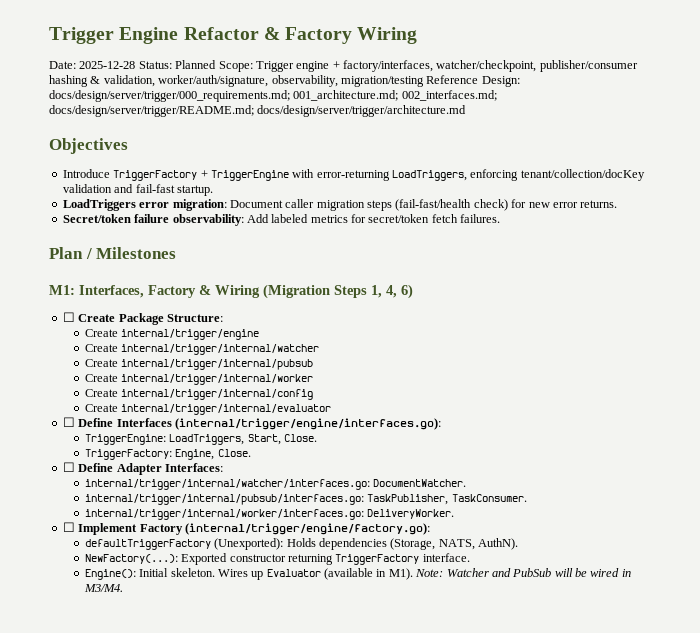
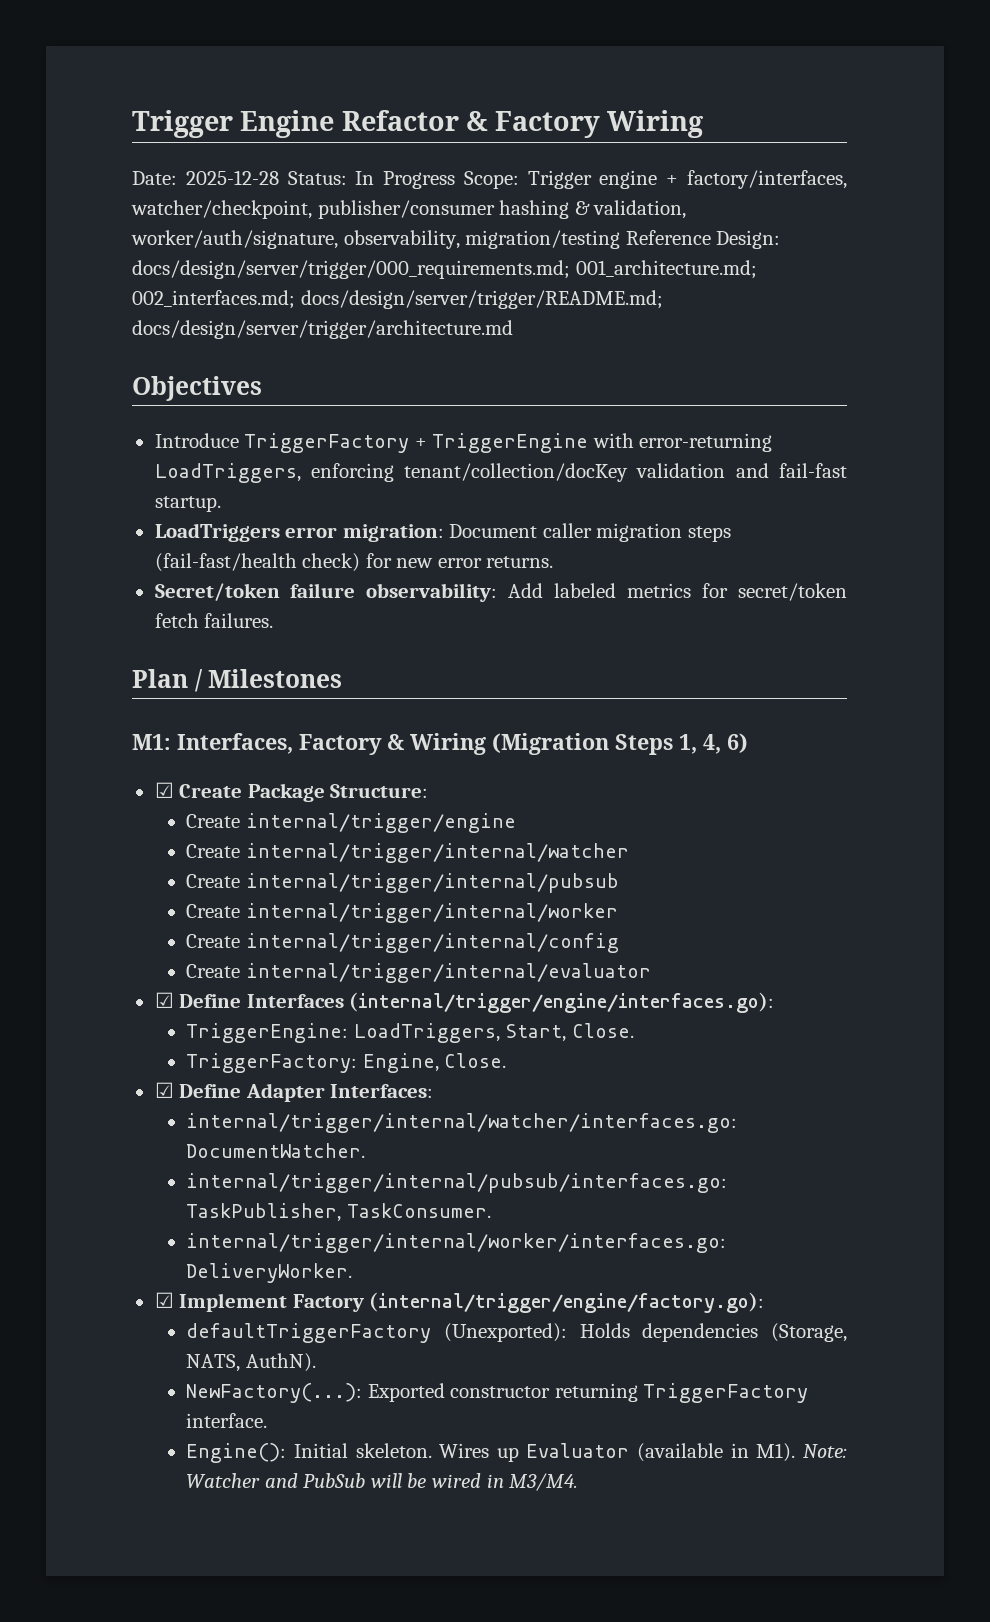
- Date: 2025-12-28 Status: Planned Scope: Trigger engine + factory/interfaces, watcher/checkpoint, publisher/consumer hashing & validation, worker/auth/signature, observability, migration/testing Reference Design: docs/design/server/trigger/000_requirements.md; 001_architecture.md; 002_interfaces.md; docs/design/server/trigger/README.md; docs/design/server/trigger/architecture.md
+ Date: 2025-12-28 Status: In Progress Scope: Trigger engine + factory/interfaces, watcher/checkpoint, publisher/consumer hashing & validation, worker/auth/signature, observability, migration/testing Reference Design: docs/design/server/trigger/000_requirements.md; 001_architecture.md; 002_interfaces.md; docs/design/server/trigger/README.md; docs/design/server/trigger/architecture.md
- ☐ Create Package Structure:
+ ☑ Create Package Structure:
- ☐ Define Interfaces (internal/trigger/engine/interfaces.go):
+ ☑ Define Interfaces (internal/trigger/engine/interfaces.go):
- ☐ Define Adapter Interfaces:
+ ☑ Define Adapter Interfaces:
- ☐ Implement Factory (internal/trigger/engine/factory.go):
+ ☑ Implement Factory (internal/trigger/engine/factory.go):

